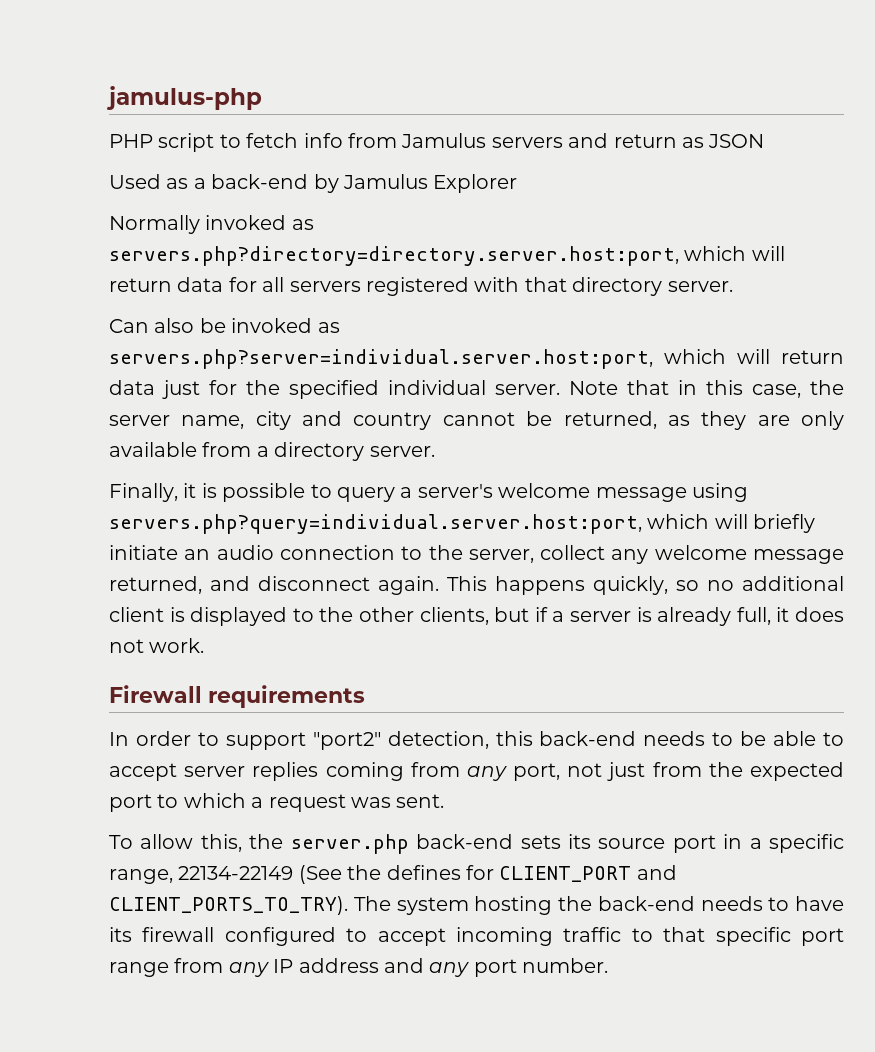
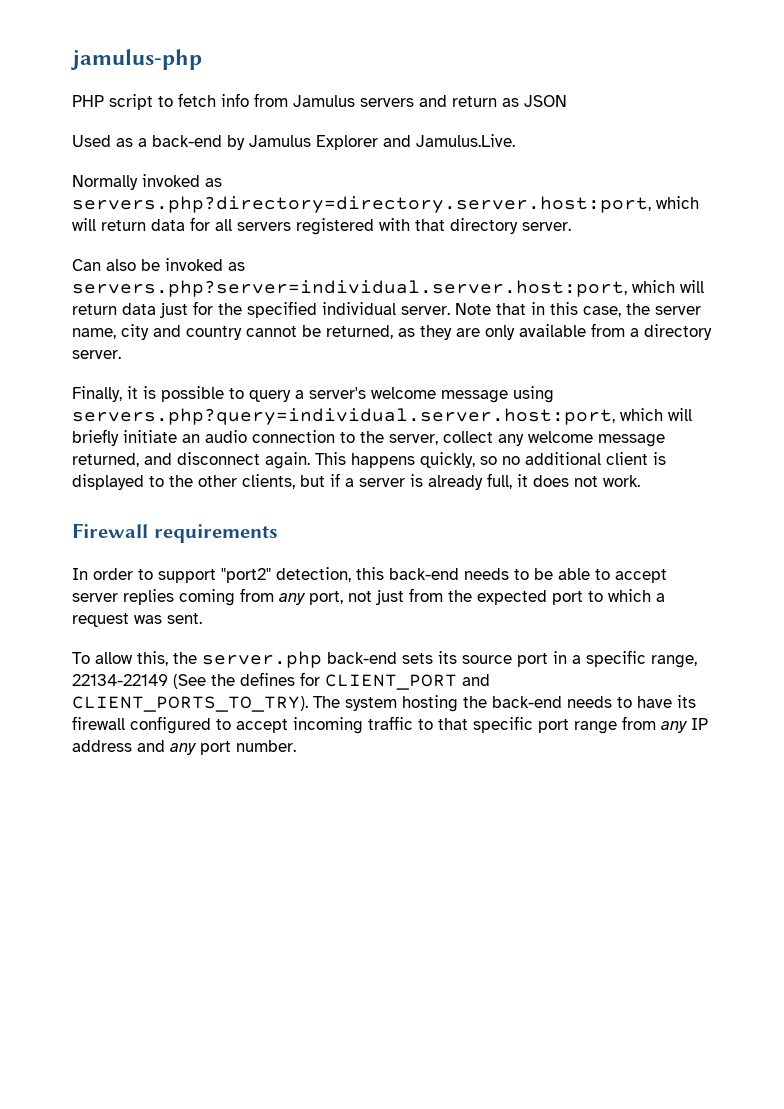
- Used as a back-end by Jamulus Explorer
+ Used as a back-end by Jamulus Explorer and Jamulus.Live.

